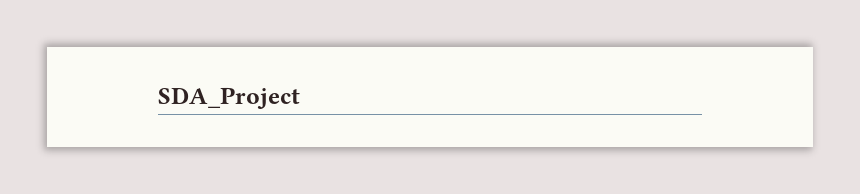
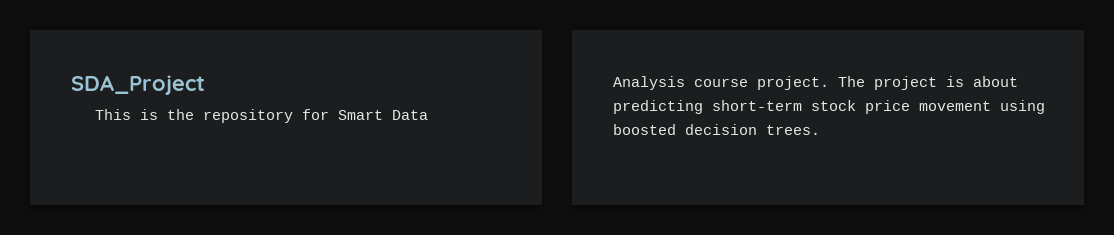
+ This is the repository for Smart Data Analysis course project. The project is about predicting short-term stock price movement using boosted decision trees.

